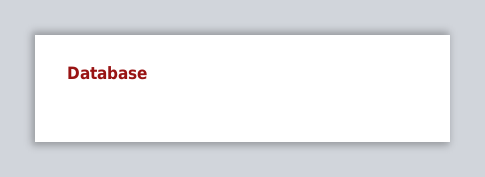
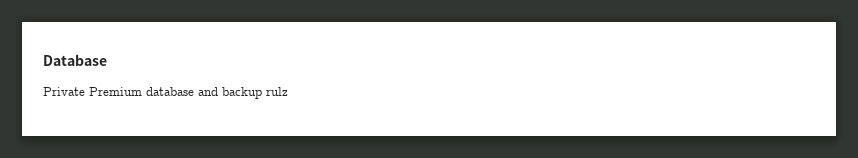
+ Private Premium database and backup rulz

